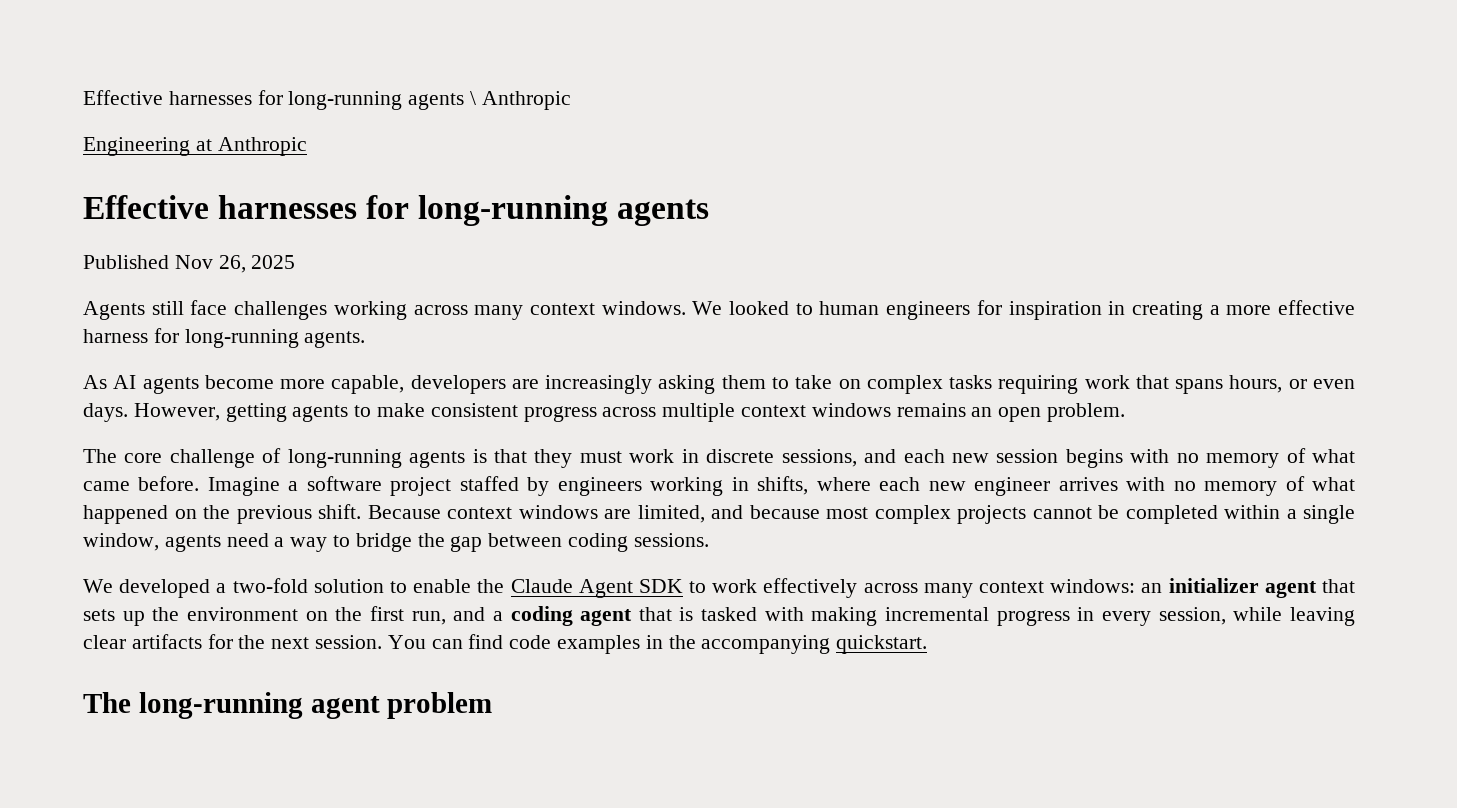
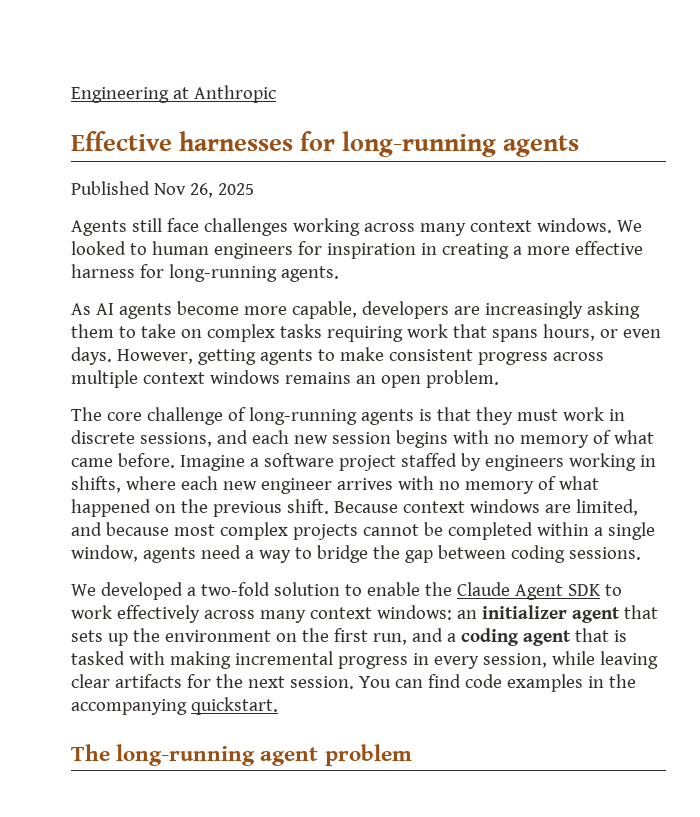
- Effective harnesses for long-running agents \ Anthropic

